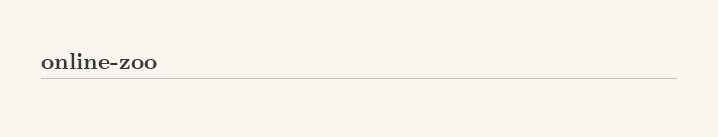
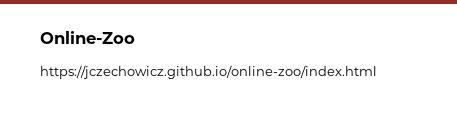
- online-zoo
+ Online-Zoo
+ https://jczechowicz.github.io/online-zoo/index.html

